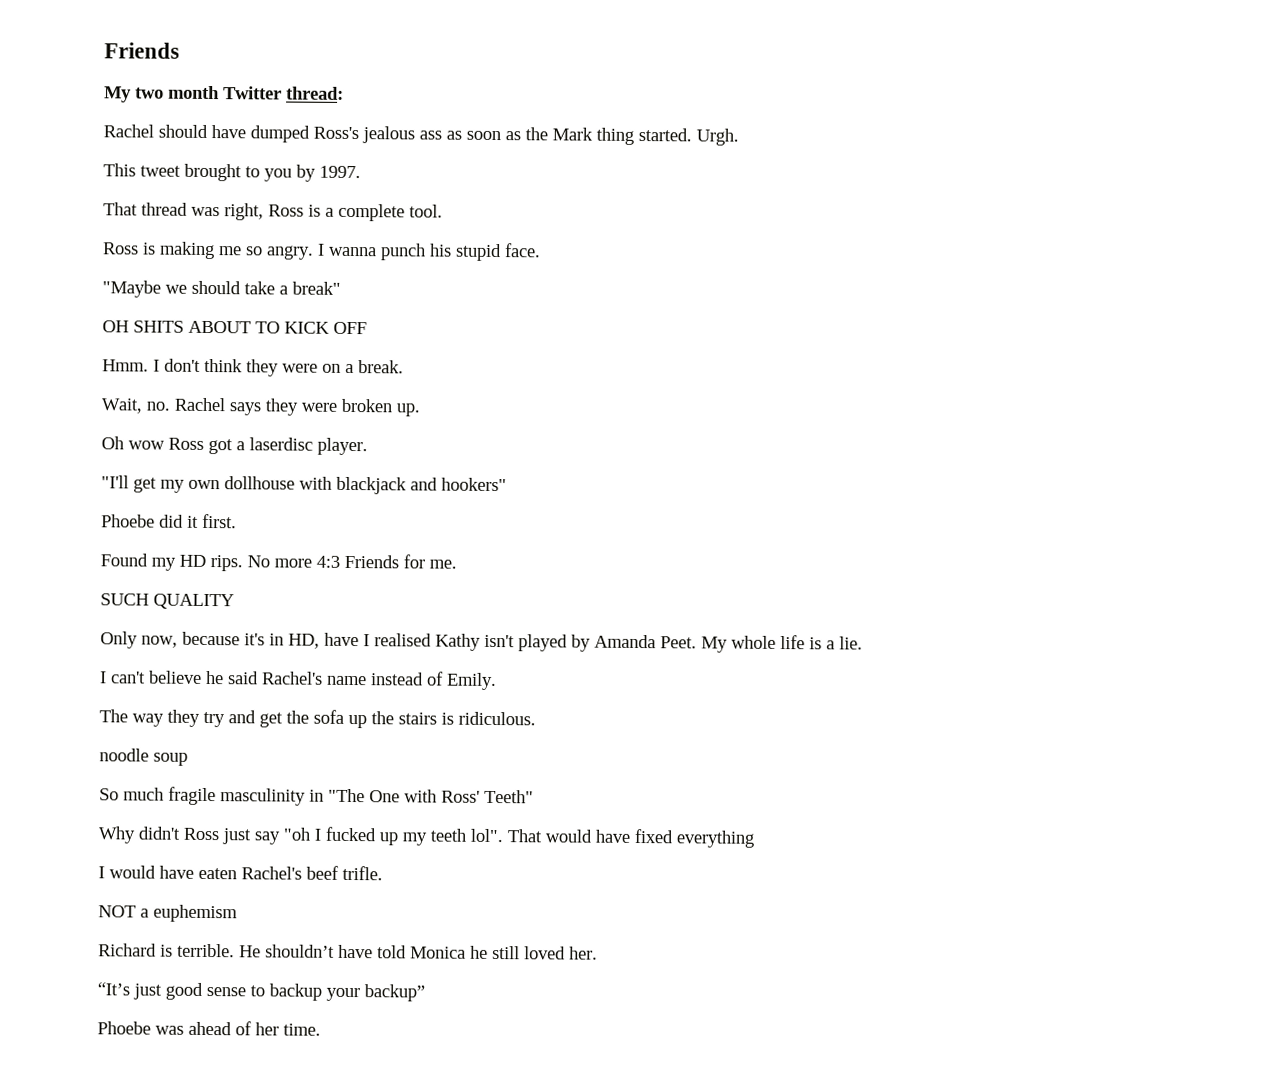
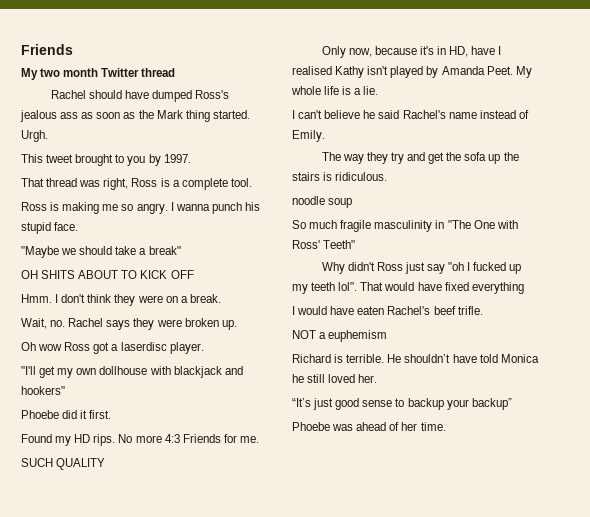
- My two month Twitter thread:
+ My two month Twitter thread

